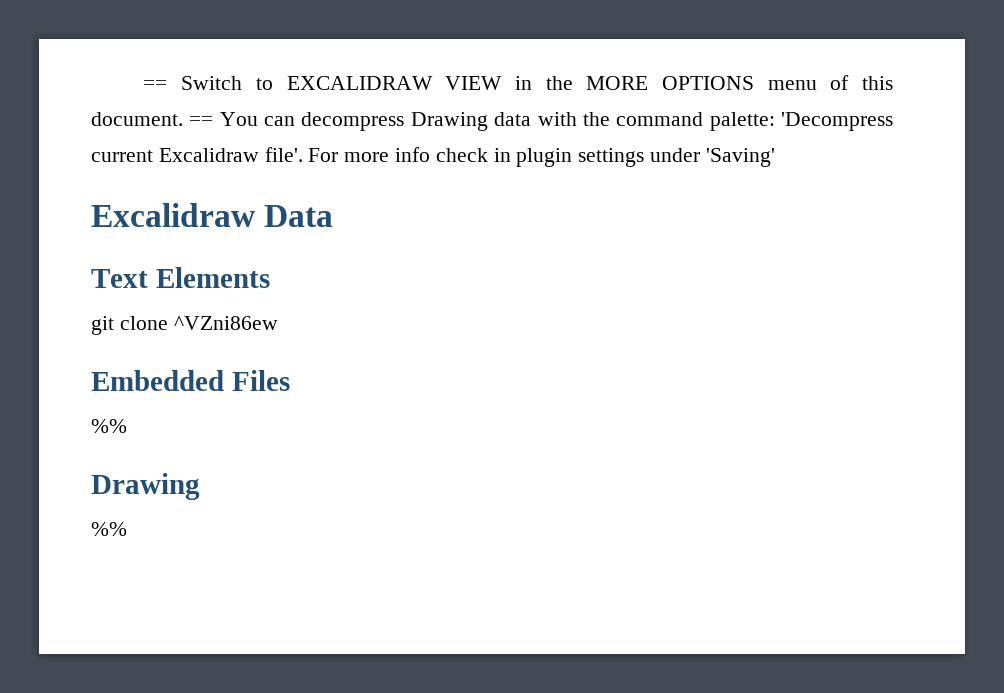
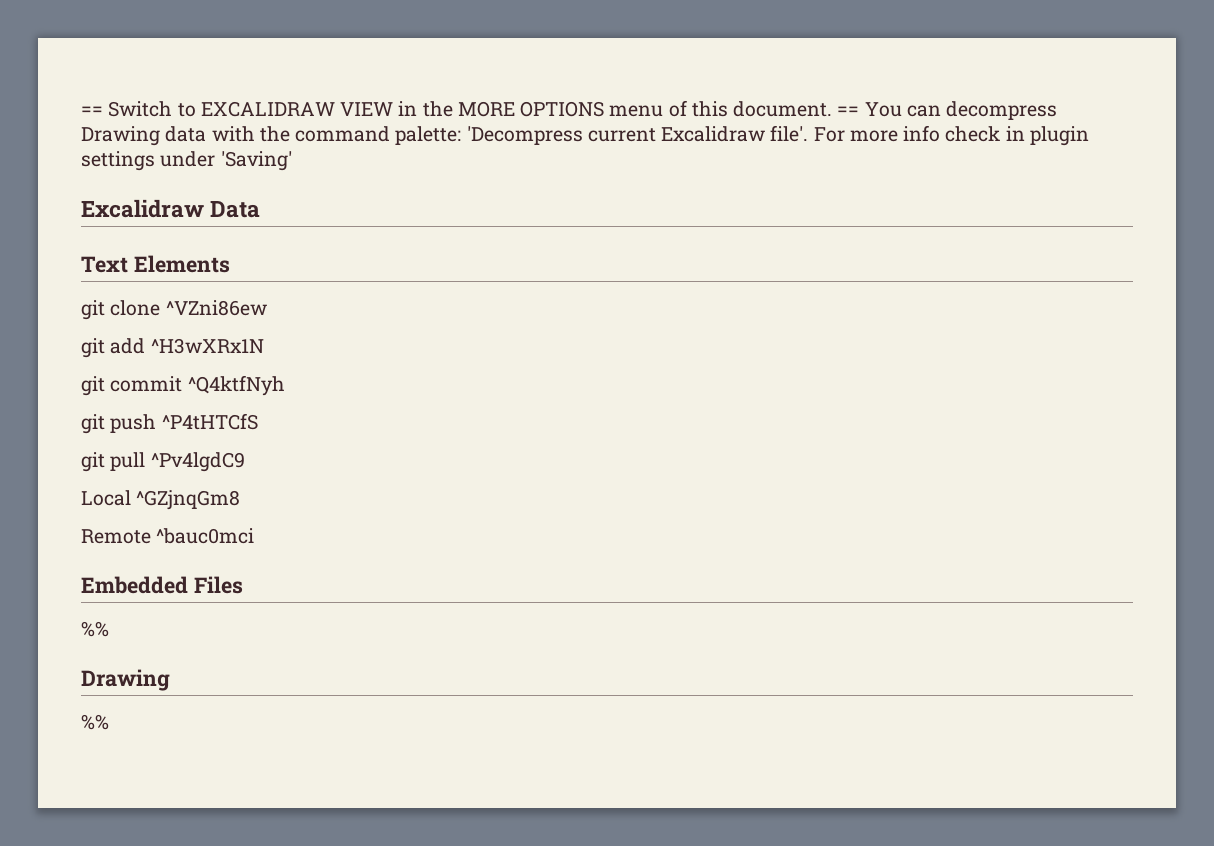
+ git add ^H3wXRx1N
+ git commit ^Q4ktfNyh
+ git push ^P4tHTCfS
+ git pull ^Pv4lgdC9
+ Local ^GZjnqGm8
+ Remote ^bauc0mci

